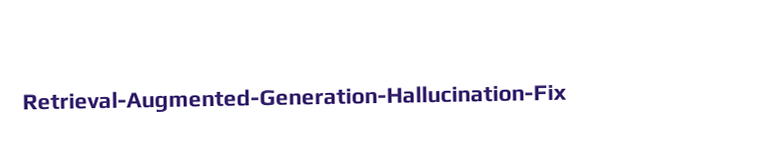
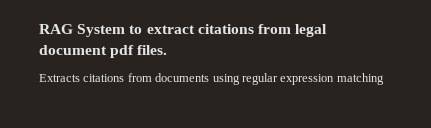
- Retrieval-Augmented-Generation-Hallucination-Fix
+ RAG System to extract citations from legal document pdf files.
+ Extracts citations from documents using regular expression matching

